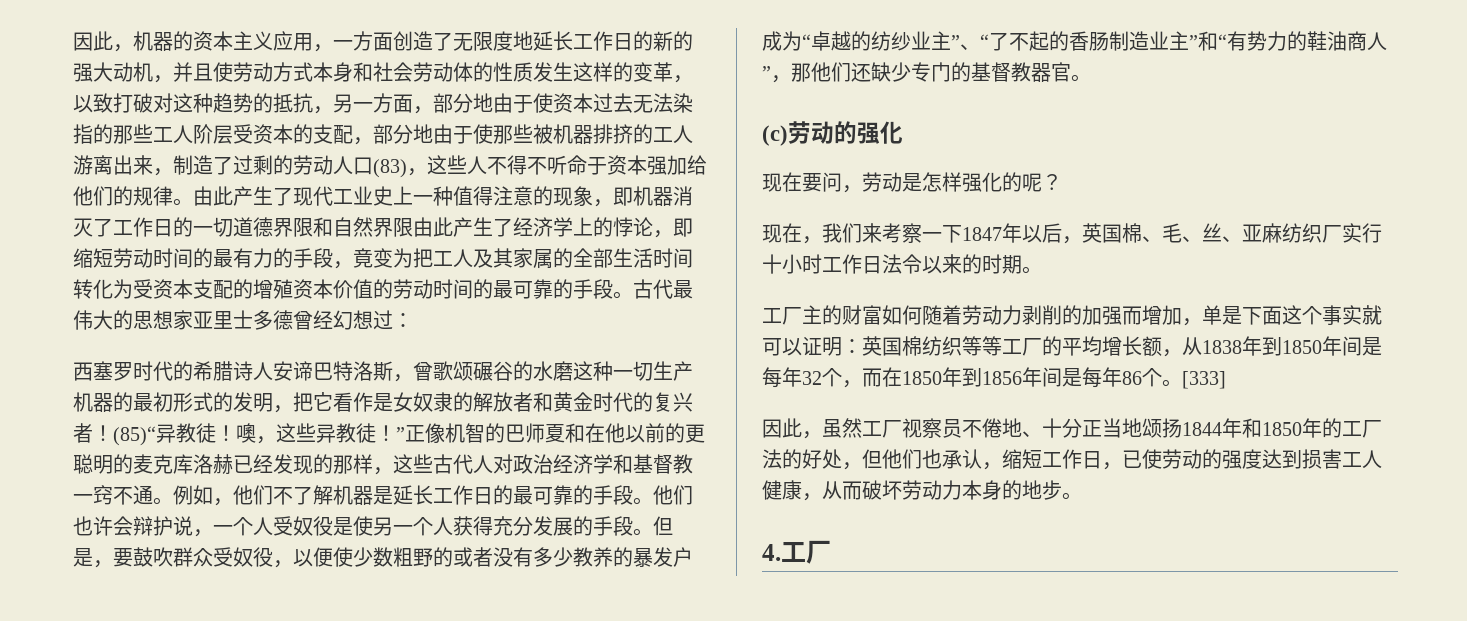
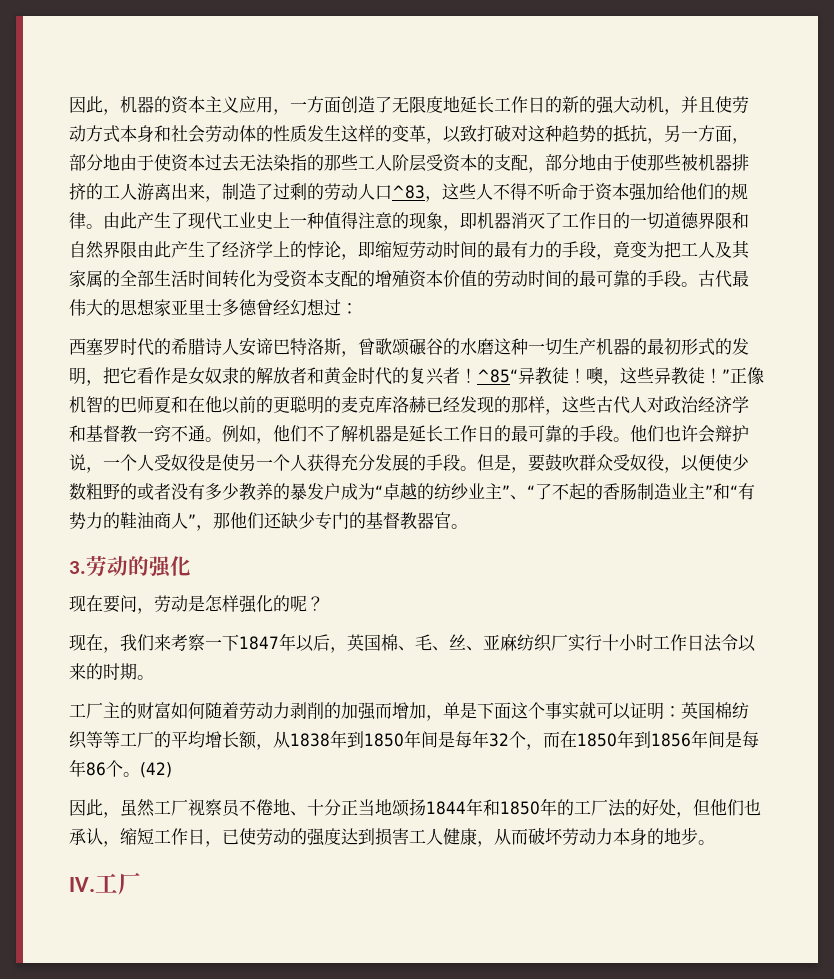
- 因此，机器的资本主义应用，一方面创造了无限度地延长工作日的新的强大动机，并且使劳动方式本身和社会劳动体的性质发生这样的变革，以致打破对这种趋势的抵抗，另一方面，部分地由于使资本过去无法染指的那些工人阶层受资本的支配，部分地由于使那些被机器排挤的工人游离出来，制造了过剩的劳动人口(83)，这些人不得不听命于资本强加给他们的规律。
+ 因此，机器的资本主义应用，一方面创造了无限度地延长工作日的新的强大动机，并且使劳动方式本身和社会劳动体的性质发生这样的变革，以致打破对这种趋势的抵抗，另一方面，部分地由于使资本过去无法染指的那些工人阶层受资本的支配，部分地由于使那些被机器排挤的工人游离出来，制造了过剩的劳动人口^83，这些人不得不听命于资本强加给他们的规律。
- (85)“异教徒！
+ ^85“异教徒！
- (c)劳动的强化
+ 3.劳动的强化
- [333]
+ (42)
- 4.工厂
+ IV.工厂

